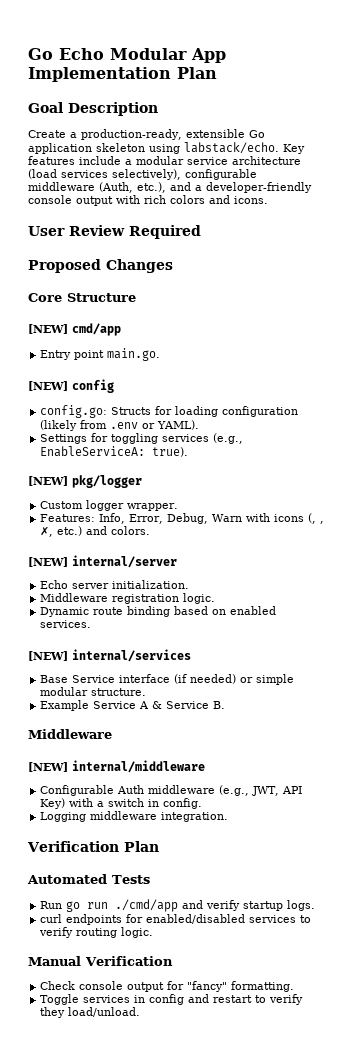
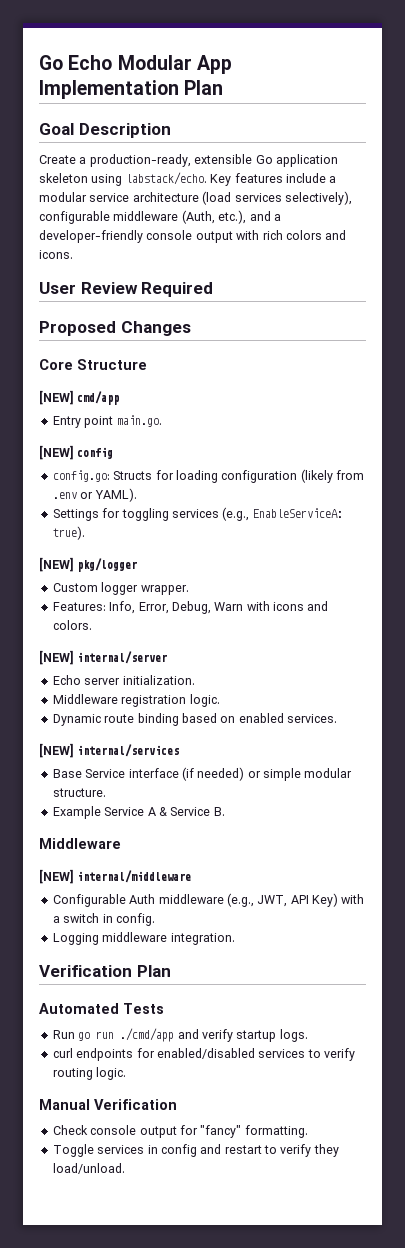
- Features: Info, Error, Debug, Warn with icons (, , ✗, etc.) and colors.
+ Features: Info, Error, Debug, Warn with icons and colors.

